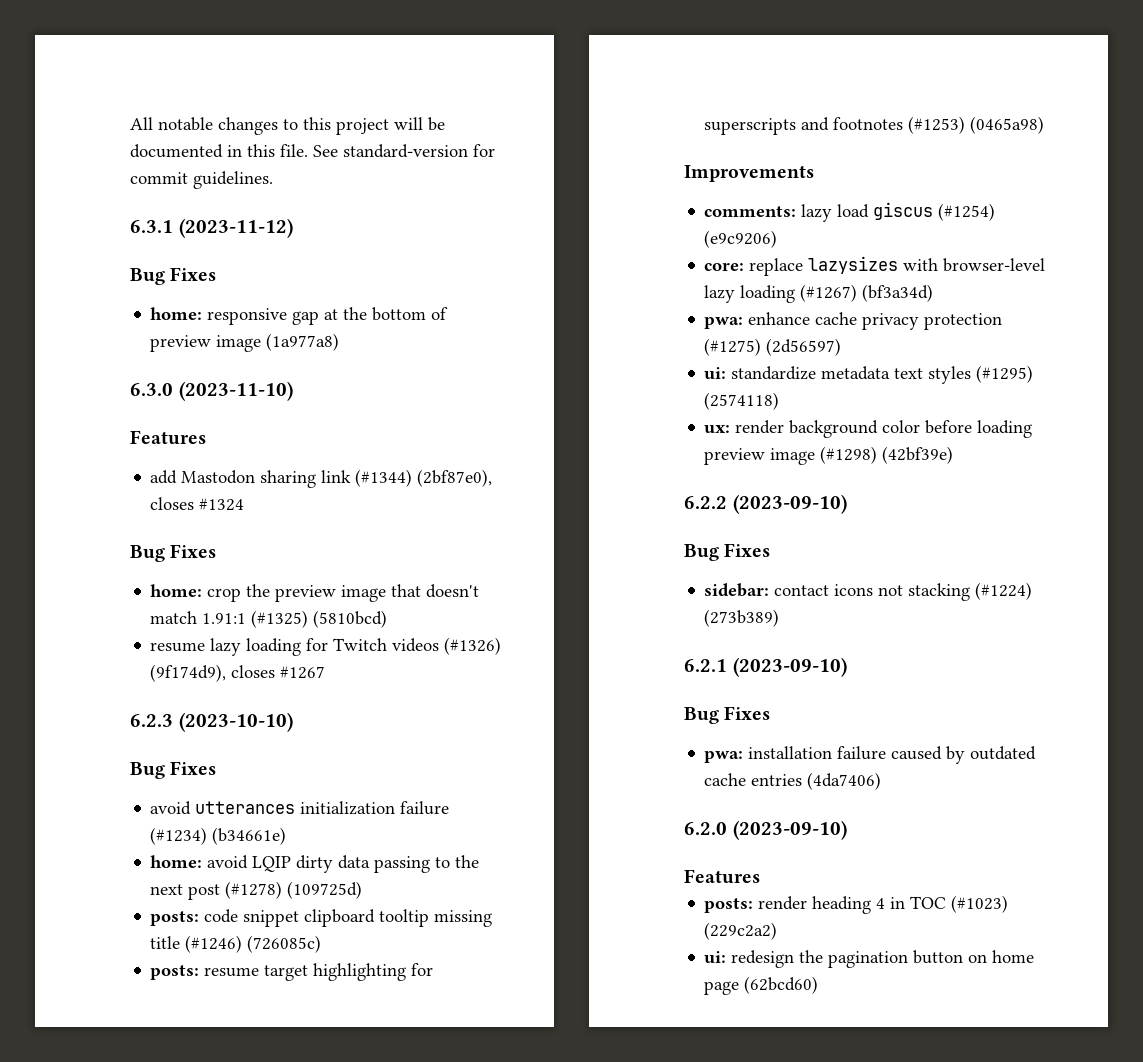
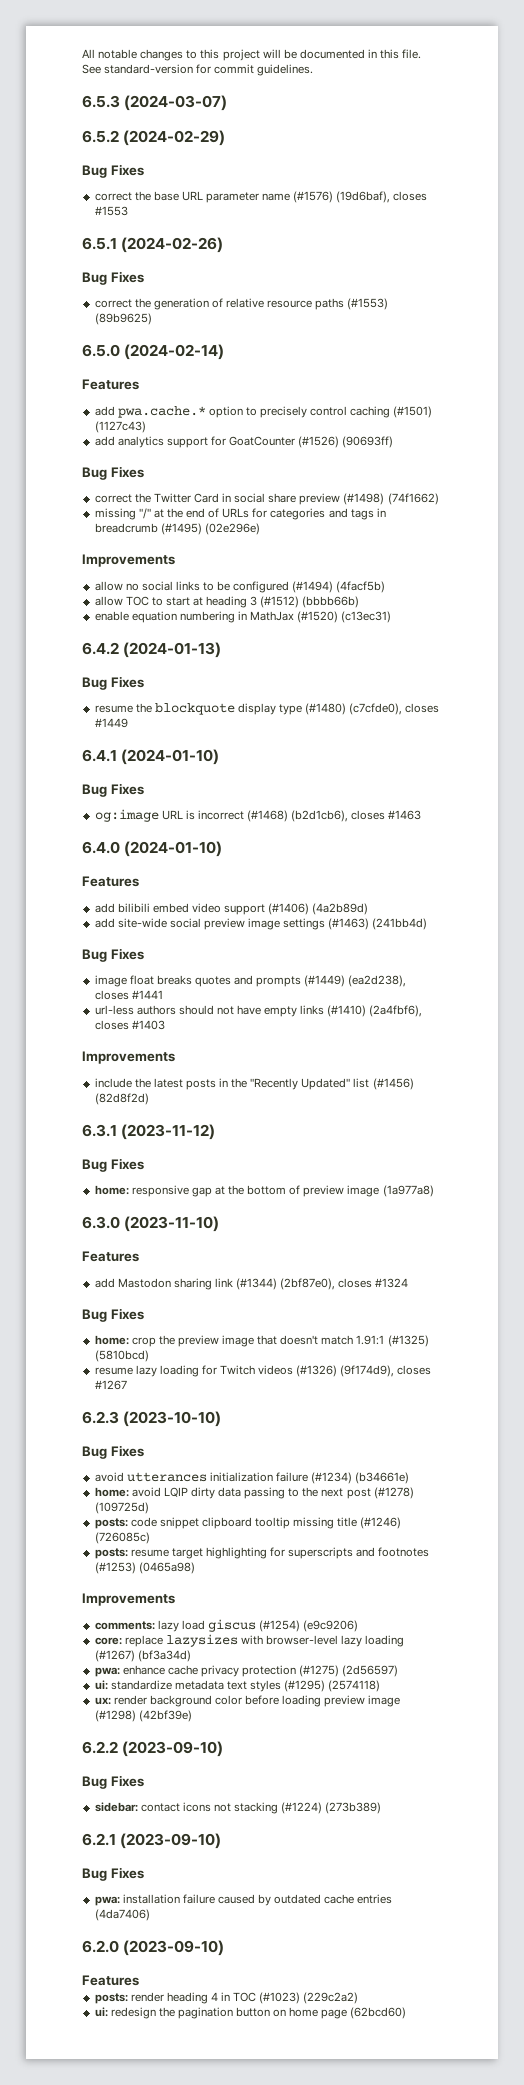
+ 6.5.3 (2024-03-07)
+ 6.5.2 (2024-02-29)
+ Bug Fixes
+ correct the base URL parameter name (#1576) (19d6baf), closes #1553
+ 6.5.1 (2024-02-26)
+ Bug Fixes
+ correct the generation of relative resource paths (#1553) (89b9625)
+ 6.5.0 (2024-02-14)
+ Features
+ add pwa.cache.* option to precisely control caching (#1501) (1127c43)
+ add analytics support for GoatCounter (#1526) (90693ff)
+ Bug Fixes
+ correct the Twitter Card in social share preview (#1498) (74f1662)
+ missing "/" at the end of URLs for categories and tags in breadcrumb (#1495) (02e296e)
+ Improvements
+ allow no social links to be configured (#1494) (4facf5b)
+ allow TOC to start at heading 3 (#1512) (bbbb66b)
+ enable equation numbering in MathJax (#1520) (c13ec31)
+ 6.4.2 (2024-01-13)
+ Bug Fixes
+ resume the blockquote display type (#1480) (c7cfde0), closes #1449
+ 6.4.1 (2024-01-10)
+ Bug Fixes
+ og:image URL is incorrect (#1468) (b2d1cb6), closes #1463
+ 6.4.0 (2024-01-10)
+ Features
+ add bilibili embed video support (#1406) (4a2b89d)
+ add site-wide social preview image settings (#1463) (241bb4d)
+ Bug Fixes
+ image float breaks quotes and prompts (#1449) (ea2d238), closes #1441
+ url-less authors should not have empty links (#1410) (2a4fbf6), closes #1403
+ Improvements
+ include the latest posts in the "Recently Updated" list (#1456) (82d8f2d)

